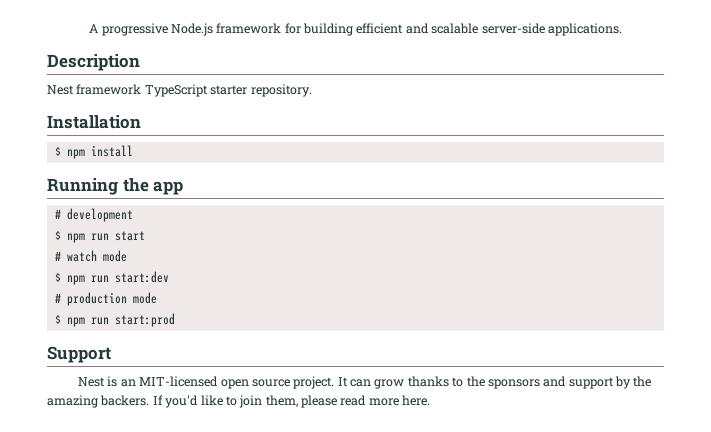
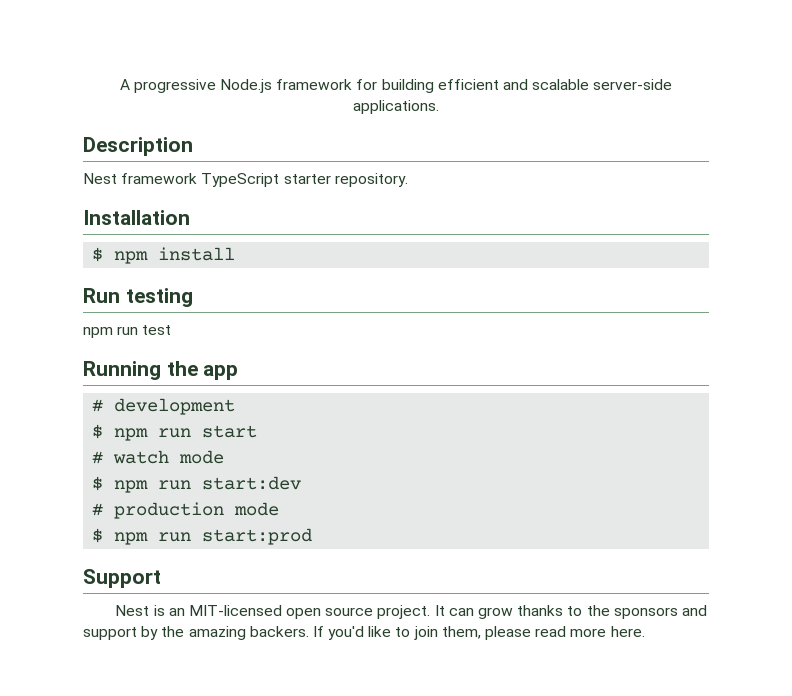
+ Run testing
+ npm run test

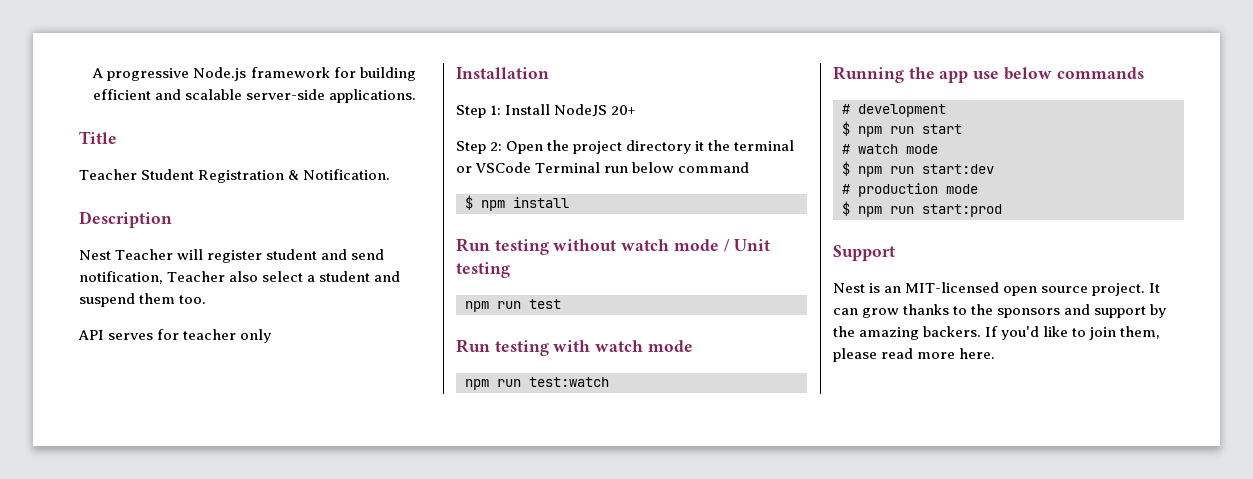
+ Title
+ Teacher Student Registration & Notification.
  Description
- Nest framework TypeScript starter repository.
+ Nest Teacher will register student and send notification, Teacher also select a student and suspend them too.
+ API serves for teacher only
  Installation
+ Step 1: Install NodeJS 20+
+ Step 2: Open the project directory it the terminal or VSCode Terminal run below command
- Run testing
+ Run testing without watch mode / Unit testing
  npm run test
+ Run testing with watch mode
+ npm run test:watch
- Running the app
+ Running the app use below commands

